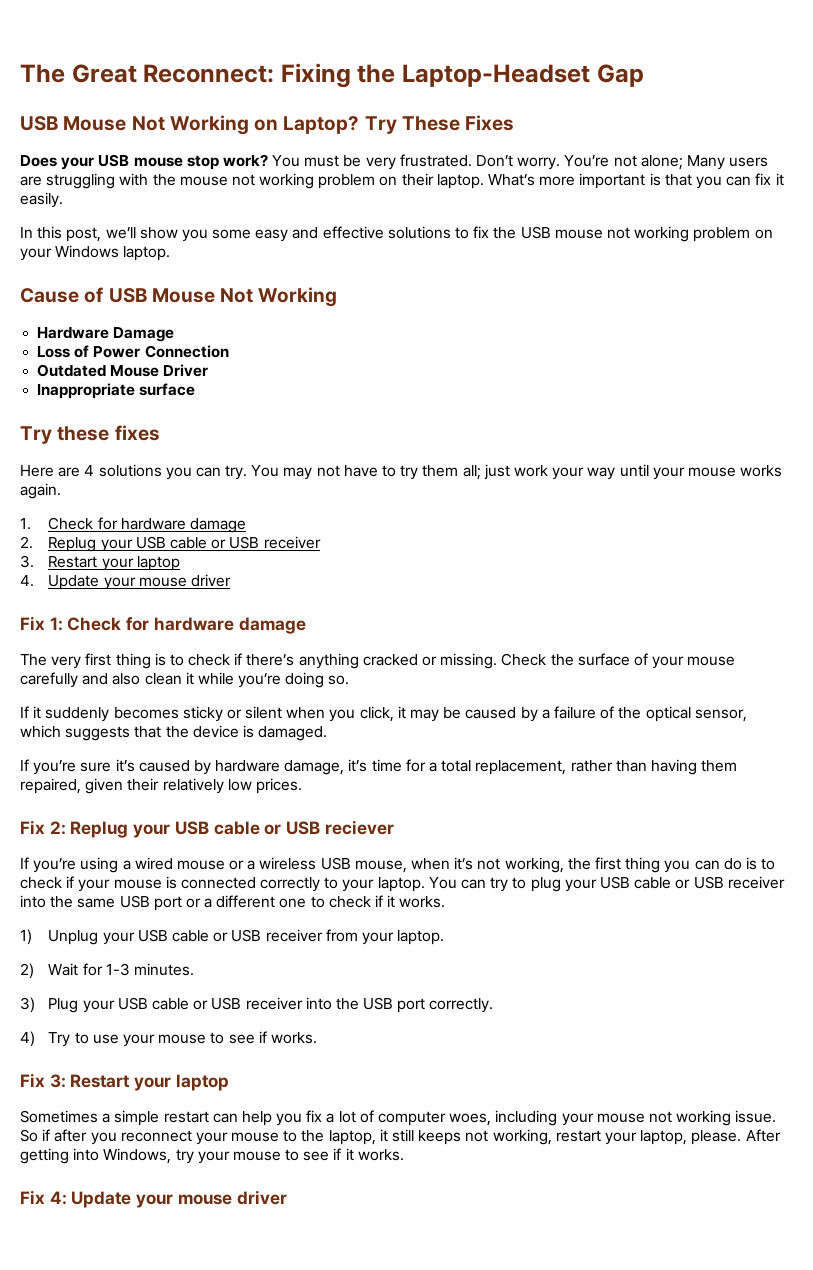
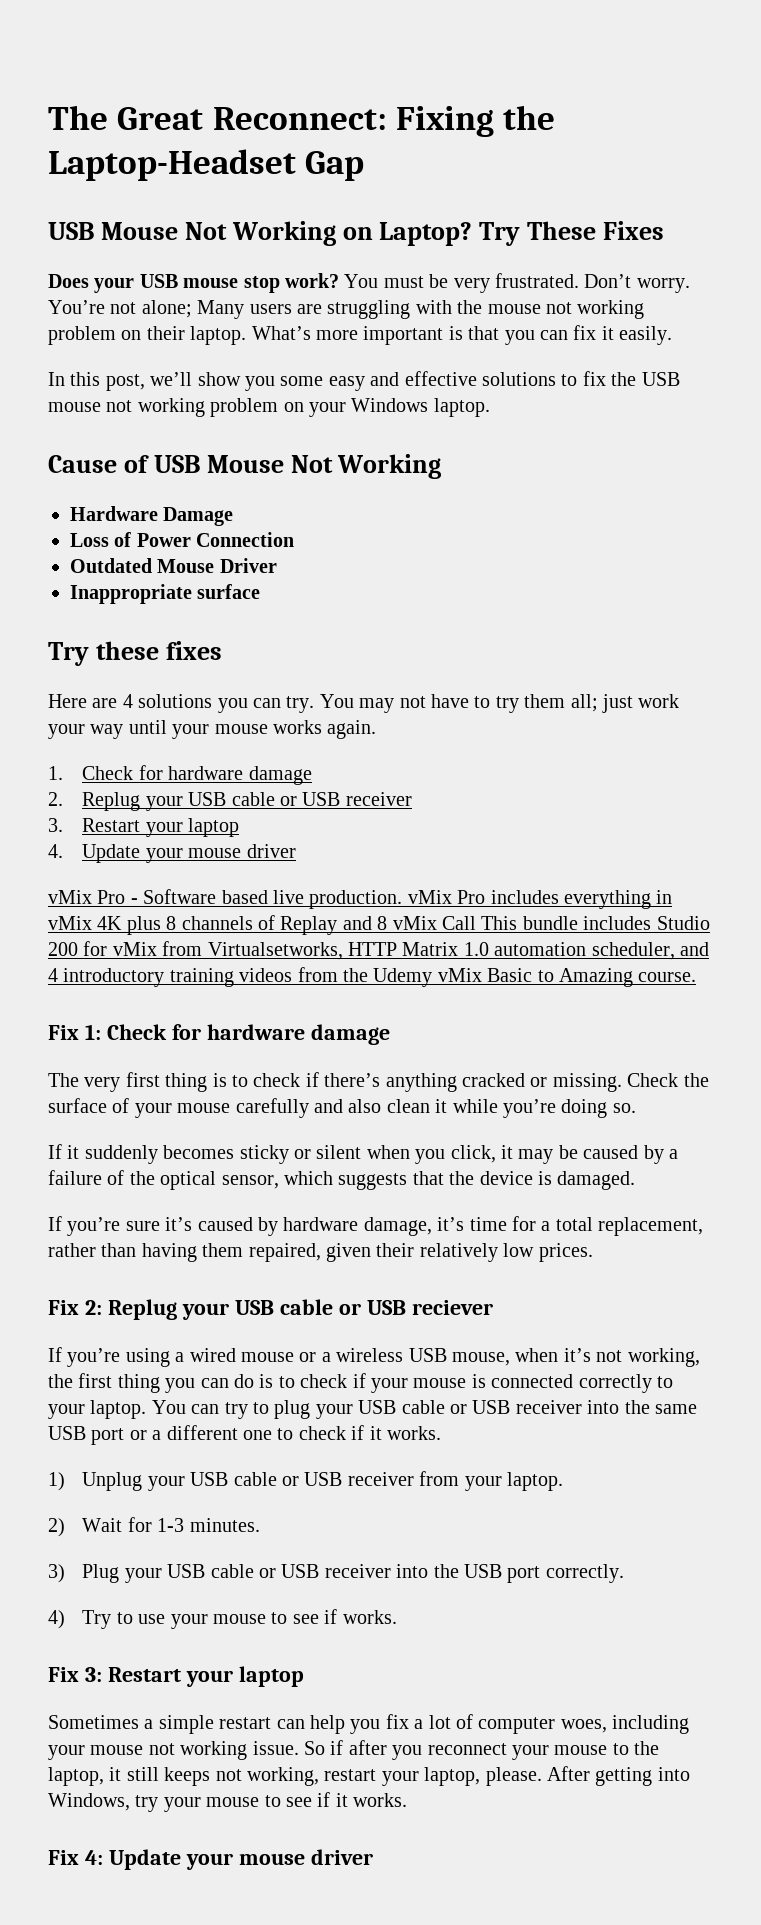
+ vMix Pro - Software based live production. vMix Pro includes everything in vMix 4K plus 8 channels of Replay and 8 vMix Call This bundle includes Studio 200 for vMix from Virtualsetworks, HTTP Matrix 1.0 automation scheduler, and 4 introductory training videos from the Udemy vMix Basic to Amazing course.

